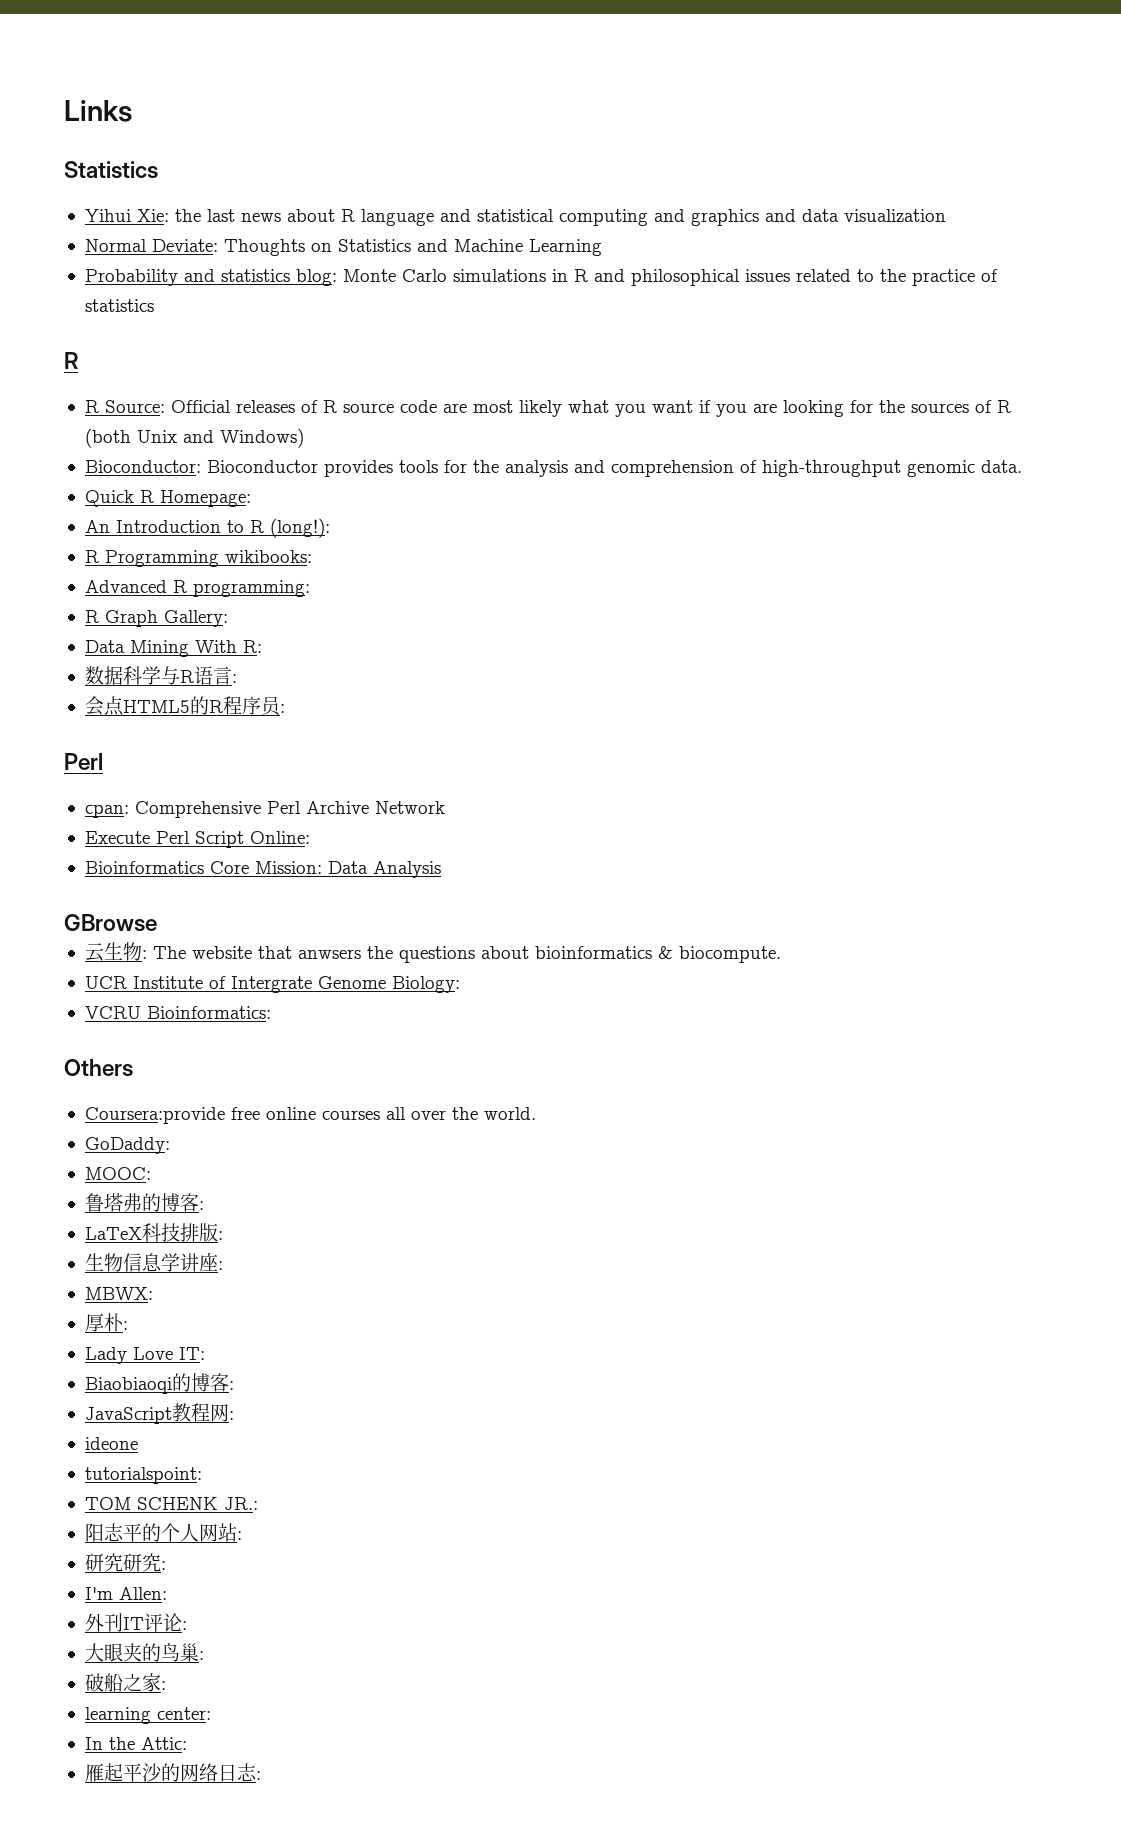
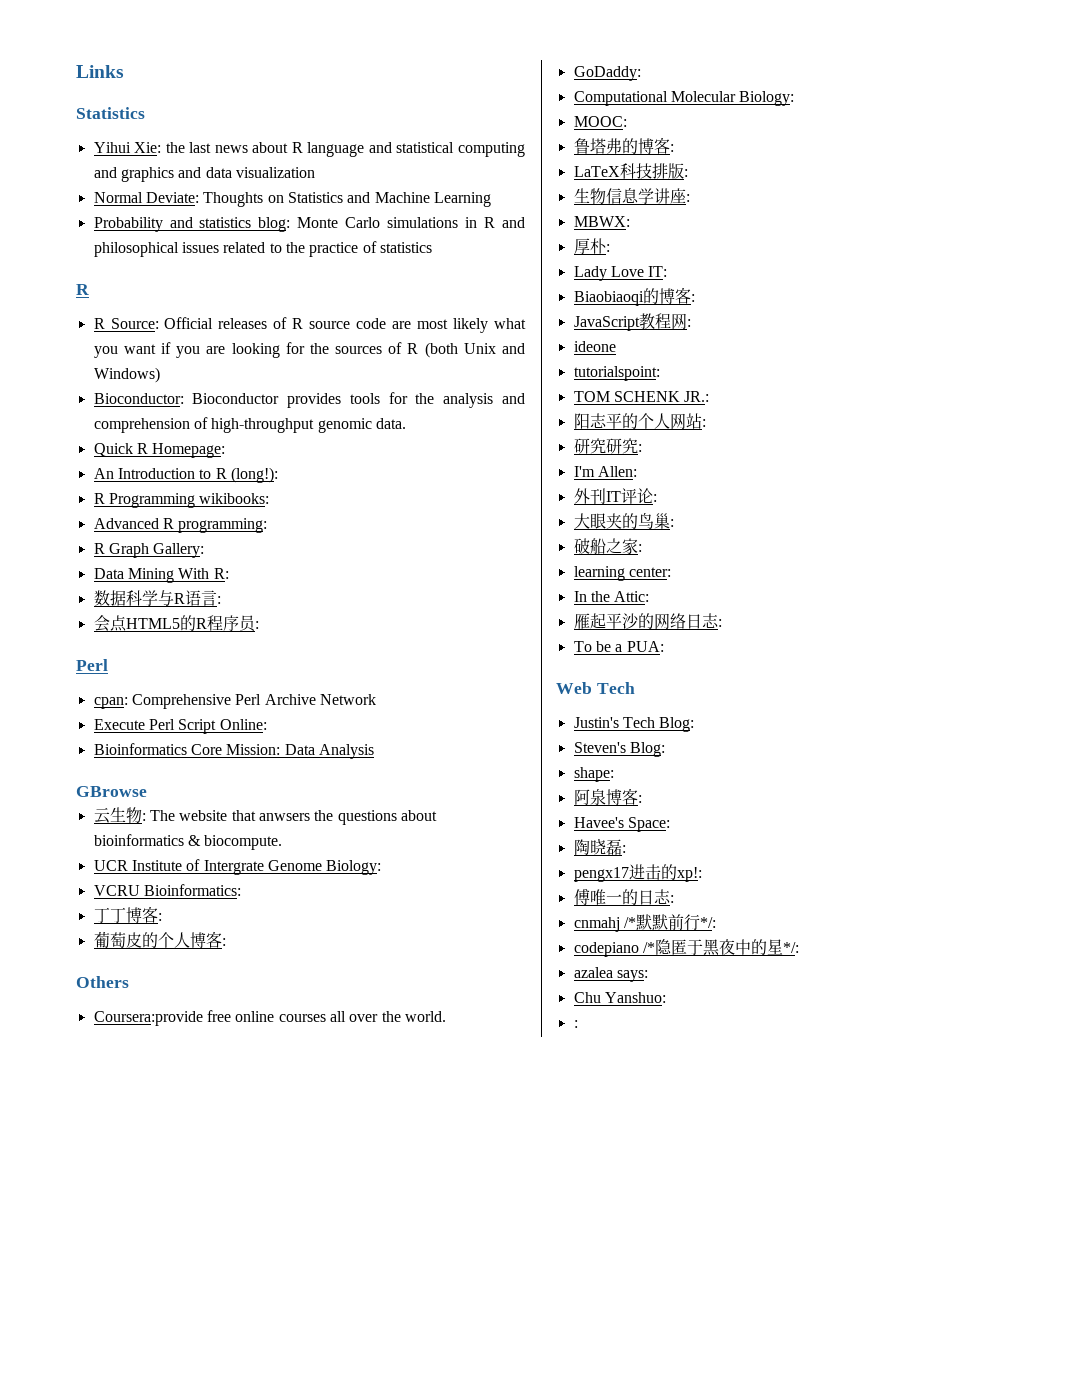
+ 丁丁博客:
+ 葡萄皮的个人博客:
+ Computational Molecular Biology:
+ To be a PUA:
+ Web Tech
+ Justin's Tech Blog:
+ Steven's Blog:
+ shape:
+ 阿泉博客:
+ Havee's Space:
+ 陶晓磊:
+ pengx17进击的xp!:
+ 傅唯一的日志:
+ cnmahj /*默默前行*/:
+ codepiano /*隐匿于黑夜中的星*/:
+ azalea says:
+ Chu Yanshuo:
+ :

